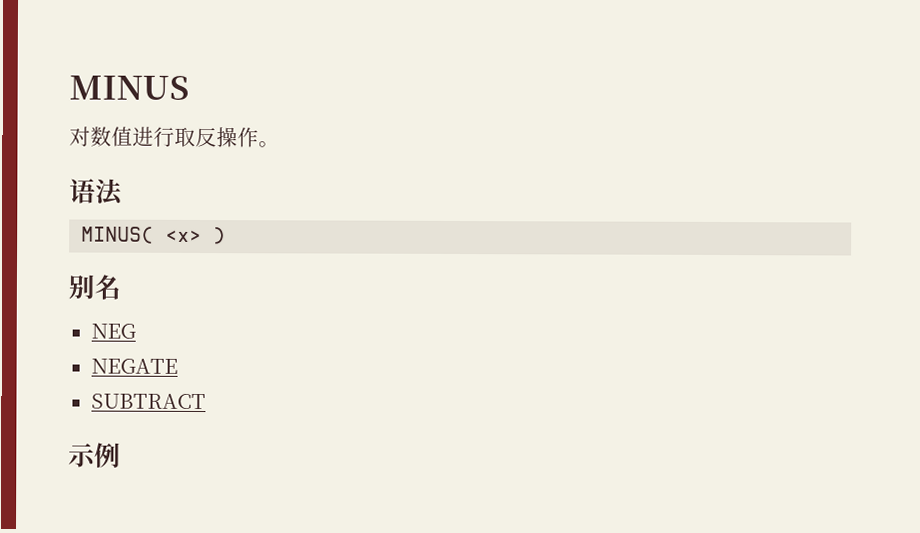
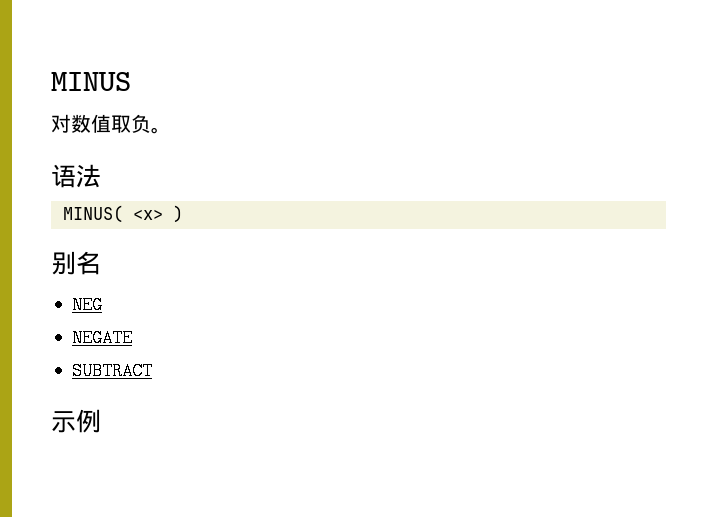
- 对数值进行取反操作。
+ 对数值取负。

